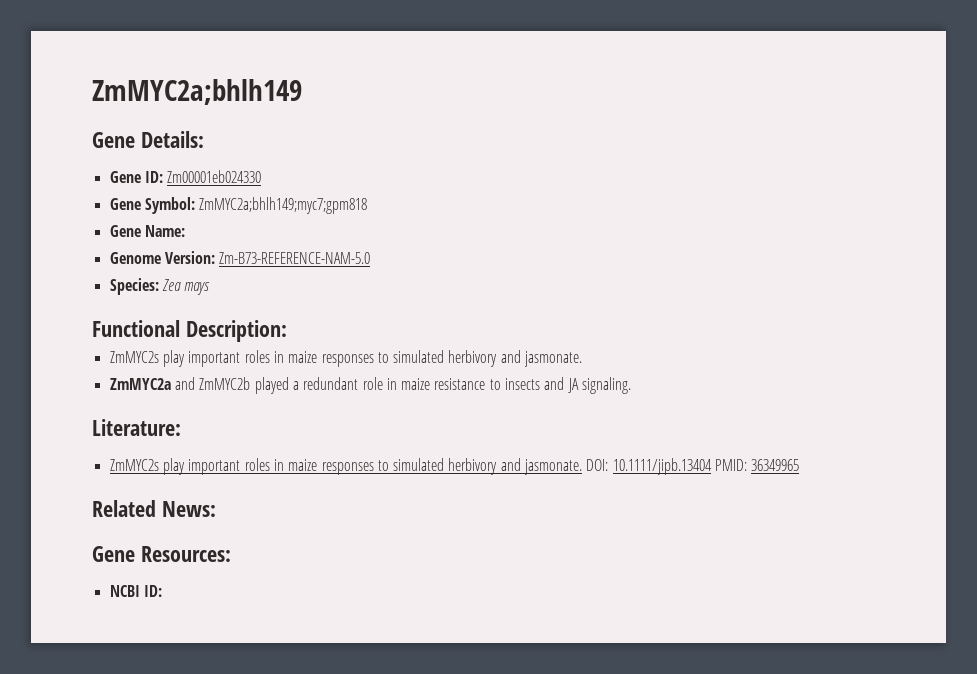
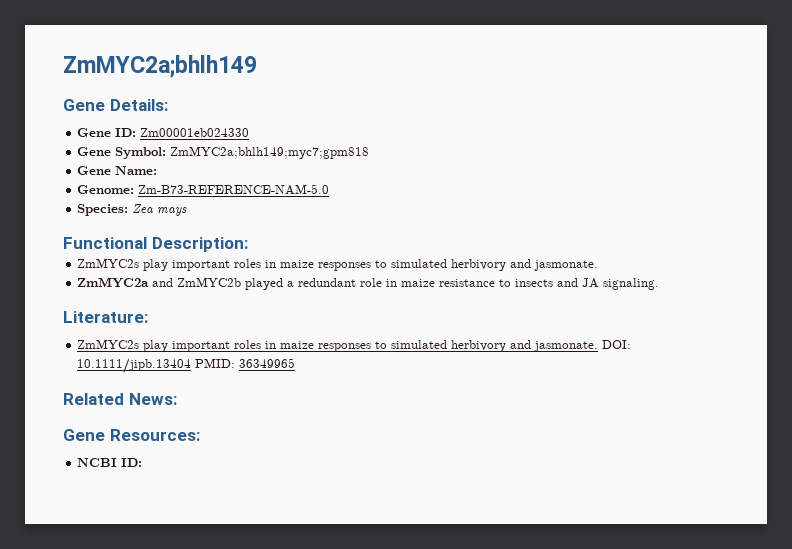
- Genome Version: Zm-B73-REFERENCE-NAM-5.0
+ Genome: Zm-B73-REFERENCE-NAM-5.0

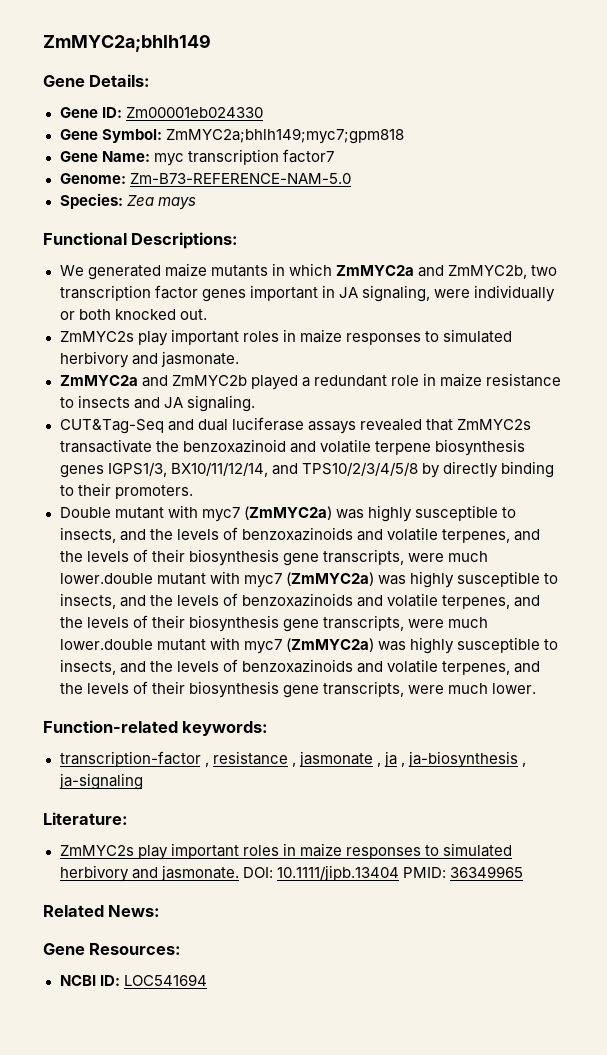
- Gene Name:
+ Gene Name: myc transcription factor7
- Functional Description:
+ Functional Descriptions:
+ We generated maize mutants in which ZmMYC2a and ZmMYC2b, two transcription factor genes important in JA signaling, were individually or both knocked out.
+ CUT&Tag-Seq and dual luciferase assays revealed that ZmMYC2s transactivate the benzoxazinoid and volatile terpene biosynthesis genes IGPS1/3, BX10/11/12/14, and TPS10/2/3/4/5/8 by directly binding to their promoters.
+ Double mutant with myc7 (ZmMYC2a) was highly susceptible to insects, and the levels of benzoxazinoids and volatile terpenes, and the levels of their biosynthesis gene transcripts, were much lower.double mutant with myc7 (ZmMYC2a) was highly susceptible to insects, and the levels of benzoxazinoids and volatile terpenes, and the levels of their biosynthesis gene transcripts, were much lower.double mutant with myc7 (ZmMYC2a) was highly susceptible to insects, and the levels of benzoxazinoids and volatile terpenes, and the levels of their biosynthesis gene transcripts, were much lower.
+ Function-related keywords:
+ transcription-factor , resistance , jasmonate , ja , ja-biosynthesis , ja-signaling
- NCBI ID:
+ NCBI ID: LOC541694

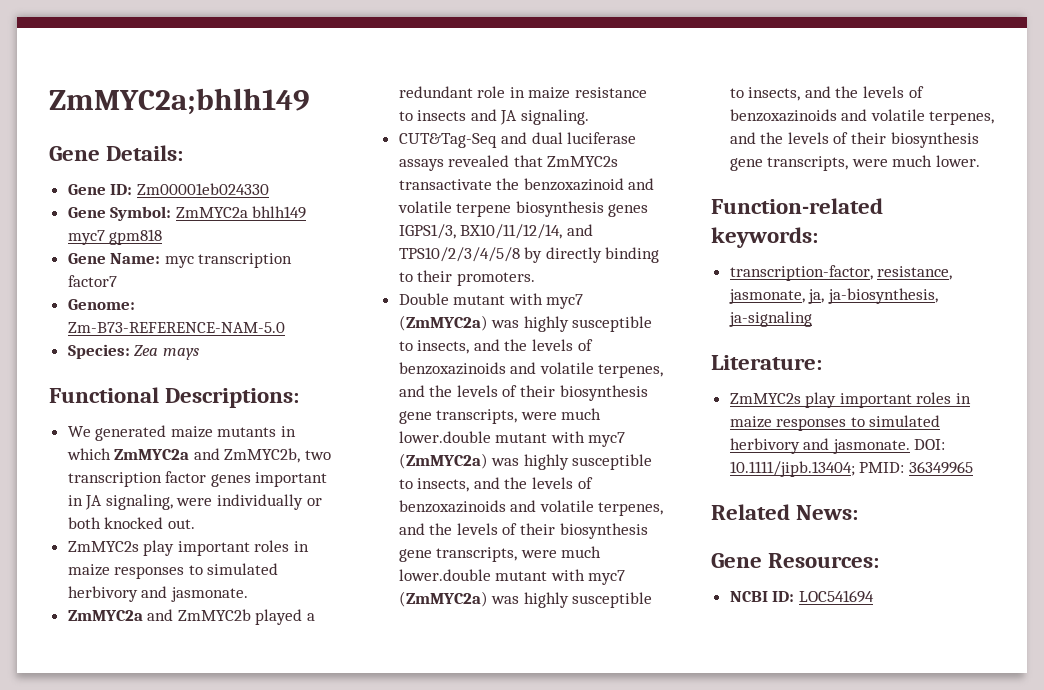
- Gene Symbol: ZmMYC2a;bhlh149;myc7;gpm818
+ Gene Symbol: ZmMYC2a bhlh149 myc7 gpm818
- transcription-factor , resistance , jasmonate , ja , ja-biosynthesis , ja-signaling
+ transcription-factor, resistance, jasmonate, ja, ja-biosynthesis, ja-signaling
- DOI: 10.1111/jipb.13404 PMID: 36349965
+ DOI: 10.1111/jipb.13404; PMID: 36349965

